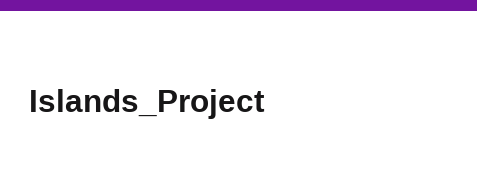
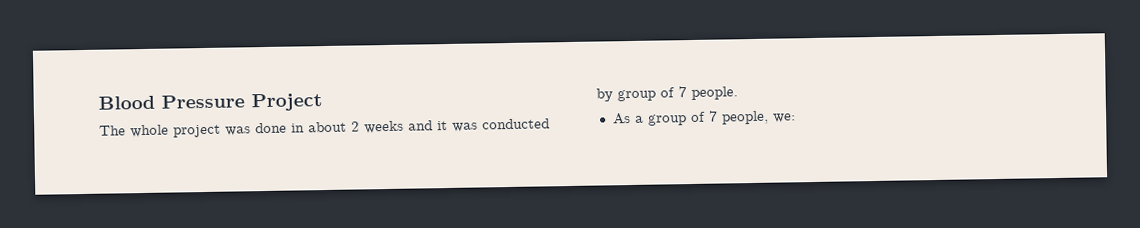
- Islands_Project
+ Blood Pressure Project
+ The whole project was done in about 2 weeks and it was conducted by group of 7 people.
+ As a group of 7 people, we:

